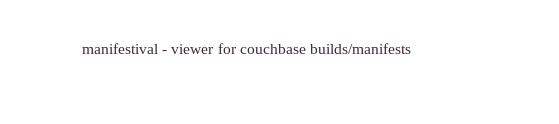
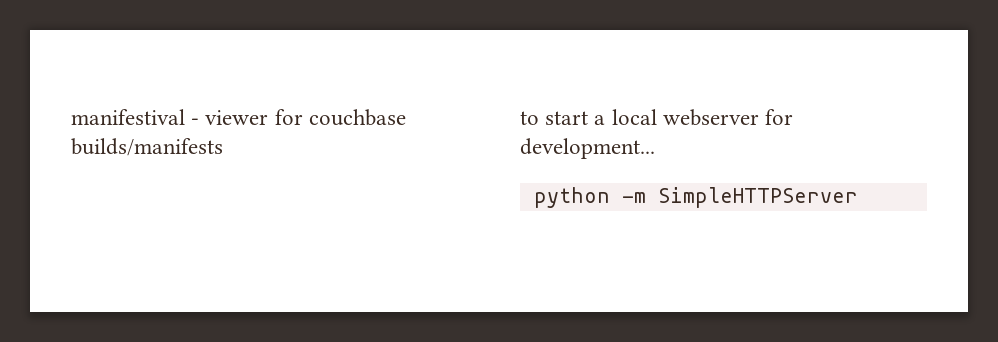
+ to start a local webserver for development...
+ python -m SimpleHTTPServer

